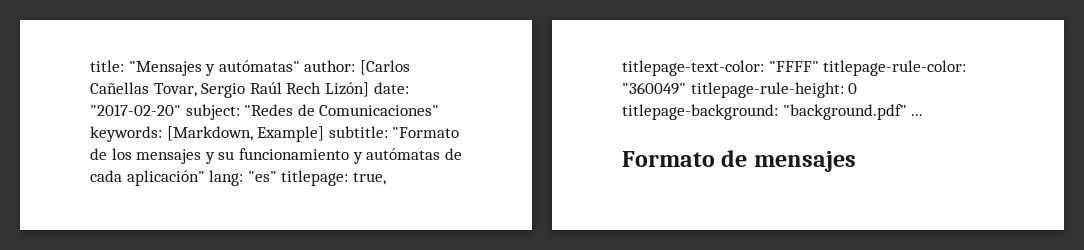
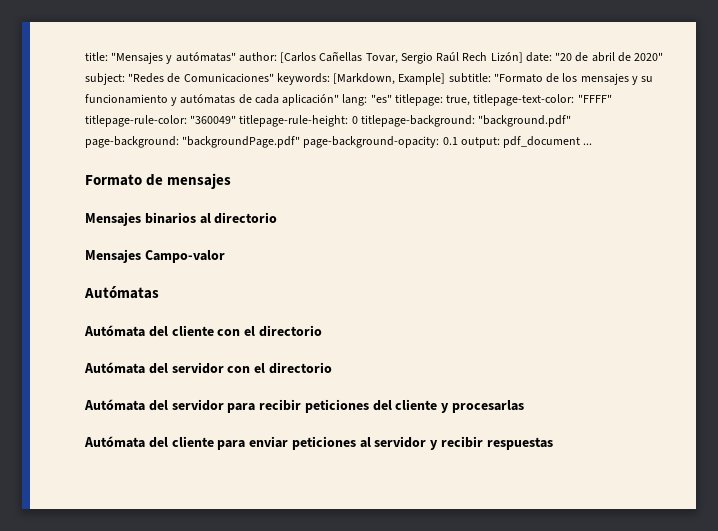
- title: "Mensajes y autómatas" author: [Carlos Cañellas Tovar, Sergio Raúl Rech Lizón] date: "2017-02-20" subject: "Redes de Comunicaciones" keywords: [Markdown, Example] subtitle: "Formato de los mensajes y su funcionamiento y autómatas de cada aplicación" lang: "es" titlepage: true, titlepage-text-color: "FFFF" titlepage-rule-color: "360049" titlepage-rule-height: 0 titlepage-background: "background.pdf" ...
+ title: "Mensajes y autómatas" author: [Carlos Cañellas Tovar, Sergio Raúl Rech Lizón] date: "20 de abril de 2020" subject: "Redes de Comunicaciones" keywords: [Markdown, Example] subtitle: "Formato de los mensajes y su funcionamiento y autómatas de cada aplicación" lang: "es" titlepage: true, titlepage-text-color: "FFFF" titlepage-rule-color: "360049" titlepage-rule-height: 0 titlepage-background: "background.pdf" page-background: "backgroundPage.pdf" page-background-opacity: 0.1 output: pdf_document ...
  Formato de mensajes
+ Mensajes binarios al directorio
+ Mensajes Campo-valor
+ Autómatas
+ Autómata del cliente con el directorio
+ Autómata del servidor con el directorio
+ Autómata del servidor para recibir peticiones del cliente y procesarlas
+ Autómata del cliente para enviar peticiones al servidor y recibir respuestas

